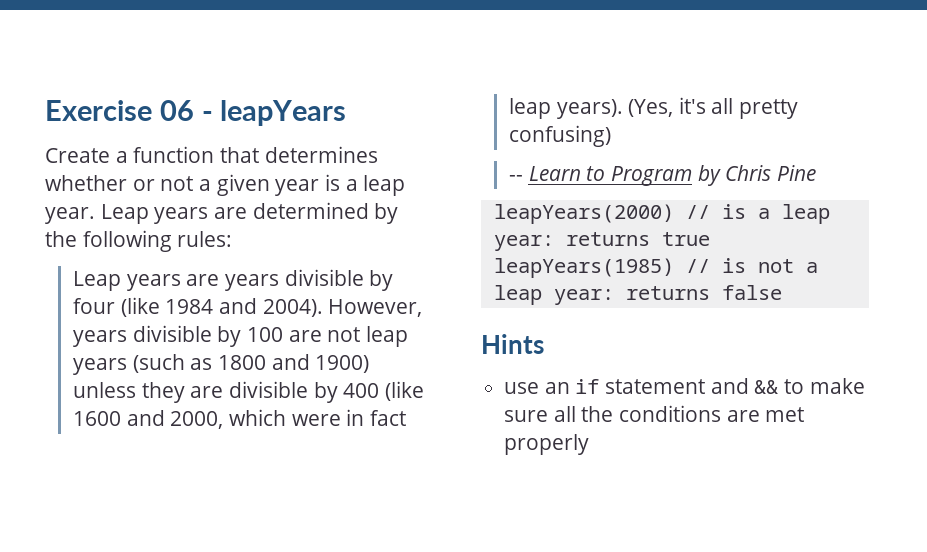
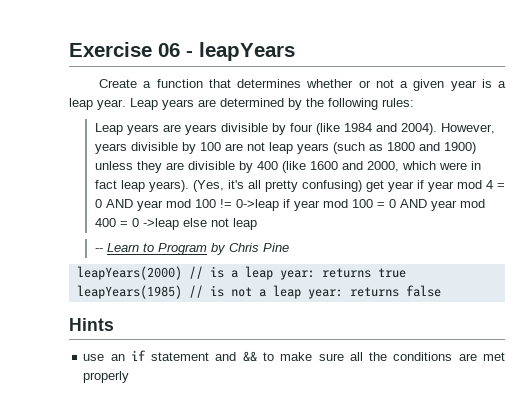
- (Yes, it's all pretty confusing)
+ (Yes, it's all pretty confusing) get year if year mod 4 = 0 AND year mod 100 != 0->leap if year mod 100 = 0 AND year mod 400 = 0 ->leap else not leap

